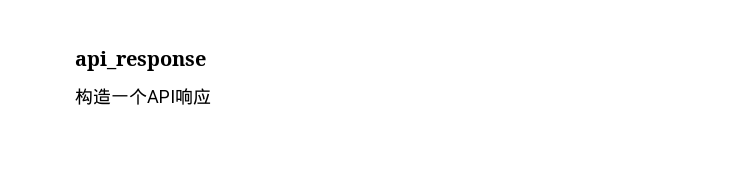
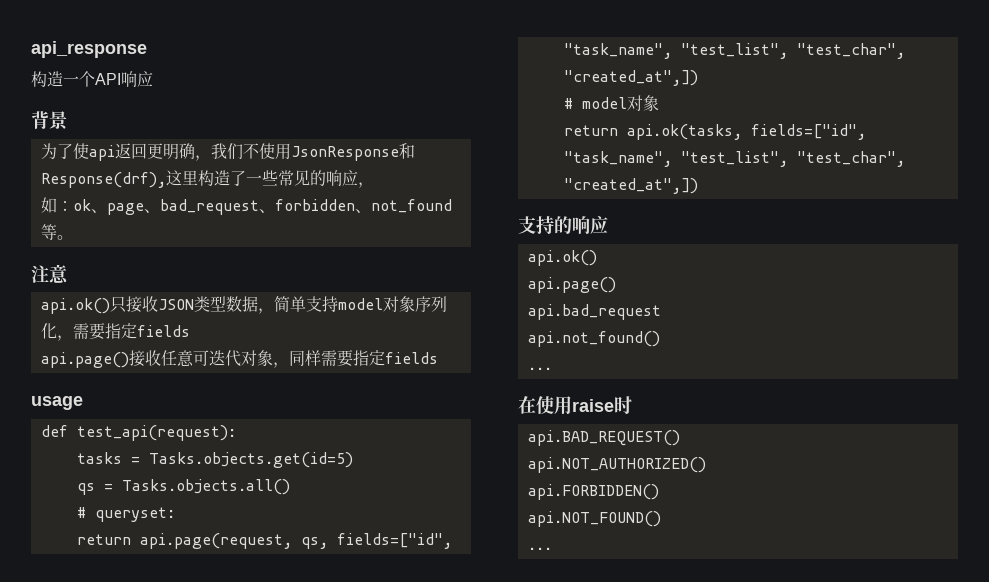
+ 背景
+ 为了使api返回更明确，我们不使用JsonResponse和Response(drf),这里构造了一些常见的响应，
+ 如：ok、page、bad_request、forbidden、not_found等。
+ 注意
+ api.ok()只接收JSON类型数据，简单支持model对象序列化，需要指定fields
+ api.page()接收任意可迭代对象，同样需要指定fields
+ usage
+ def test_api(request):
+ tasks = Tasks.objects.get(id=5)
+ qs = Tasks.objects.all()
+ # queryset:
+ return api.page(request, qs, fields=["id", "task_name", "test_list", "test_char", "created_at",])
+ # model对象
+ return api.ok(tasks, fields=["id", "task_name", "test_list", "test_char", "created_at",])
+ 支持的响应
+ api.ok()
+ api.page()
+ api.bad_request
+ api.not_found()
+ ...
+ 在使用raise时
+ api.BAD_REQUEST()
+ api.NOT_AUTHORIZED()
+ api.FORBIDDEN()
+ api.NOT_FOUND()
+ ...

